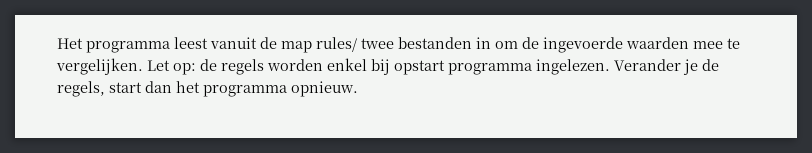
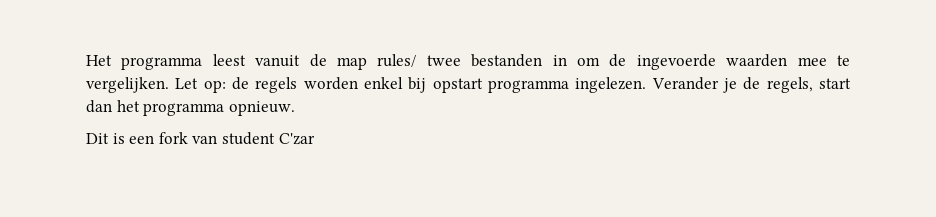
+ Dit is een fork van student C'zar

